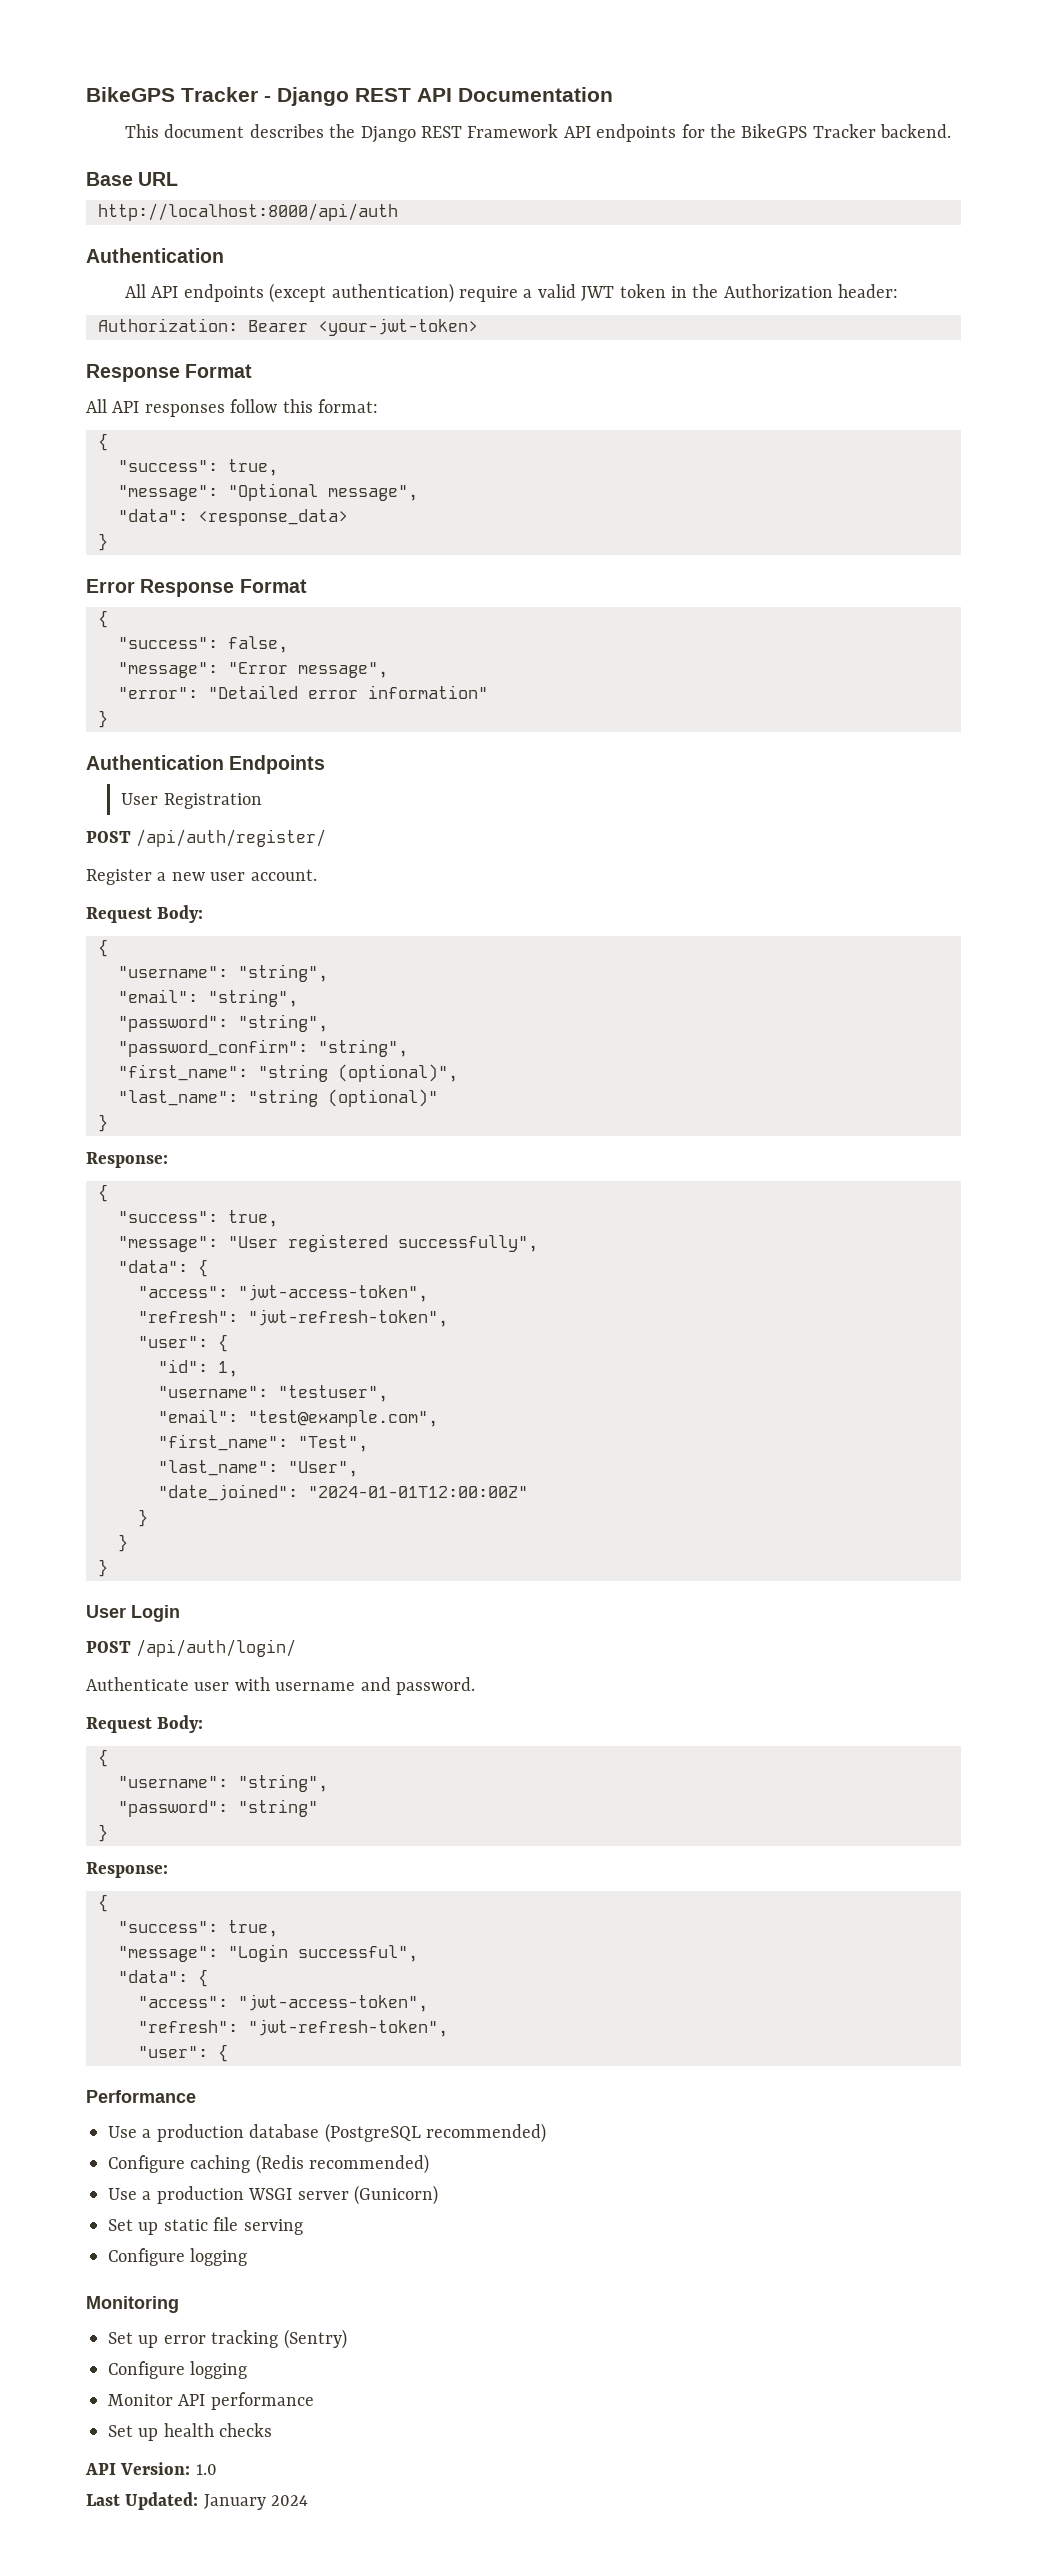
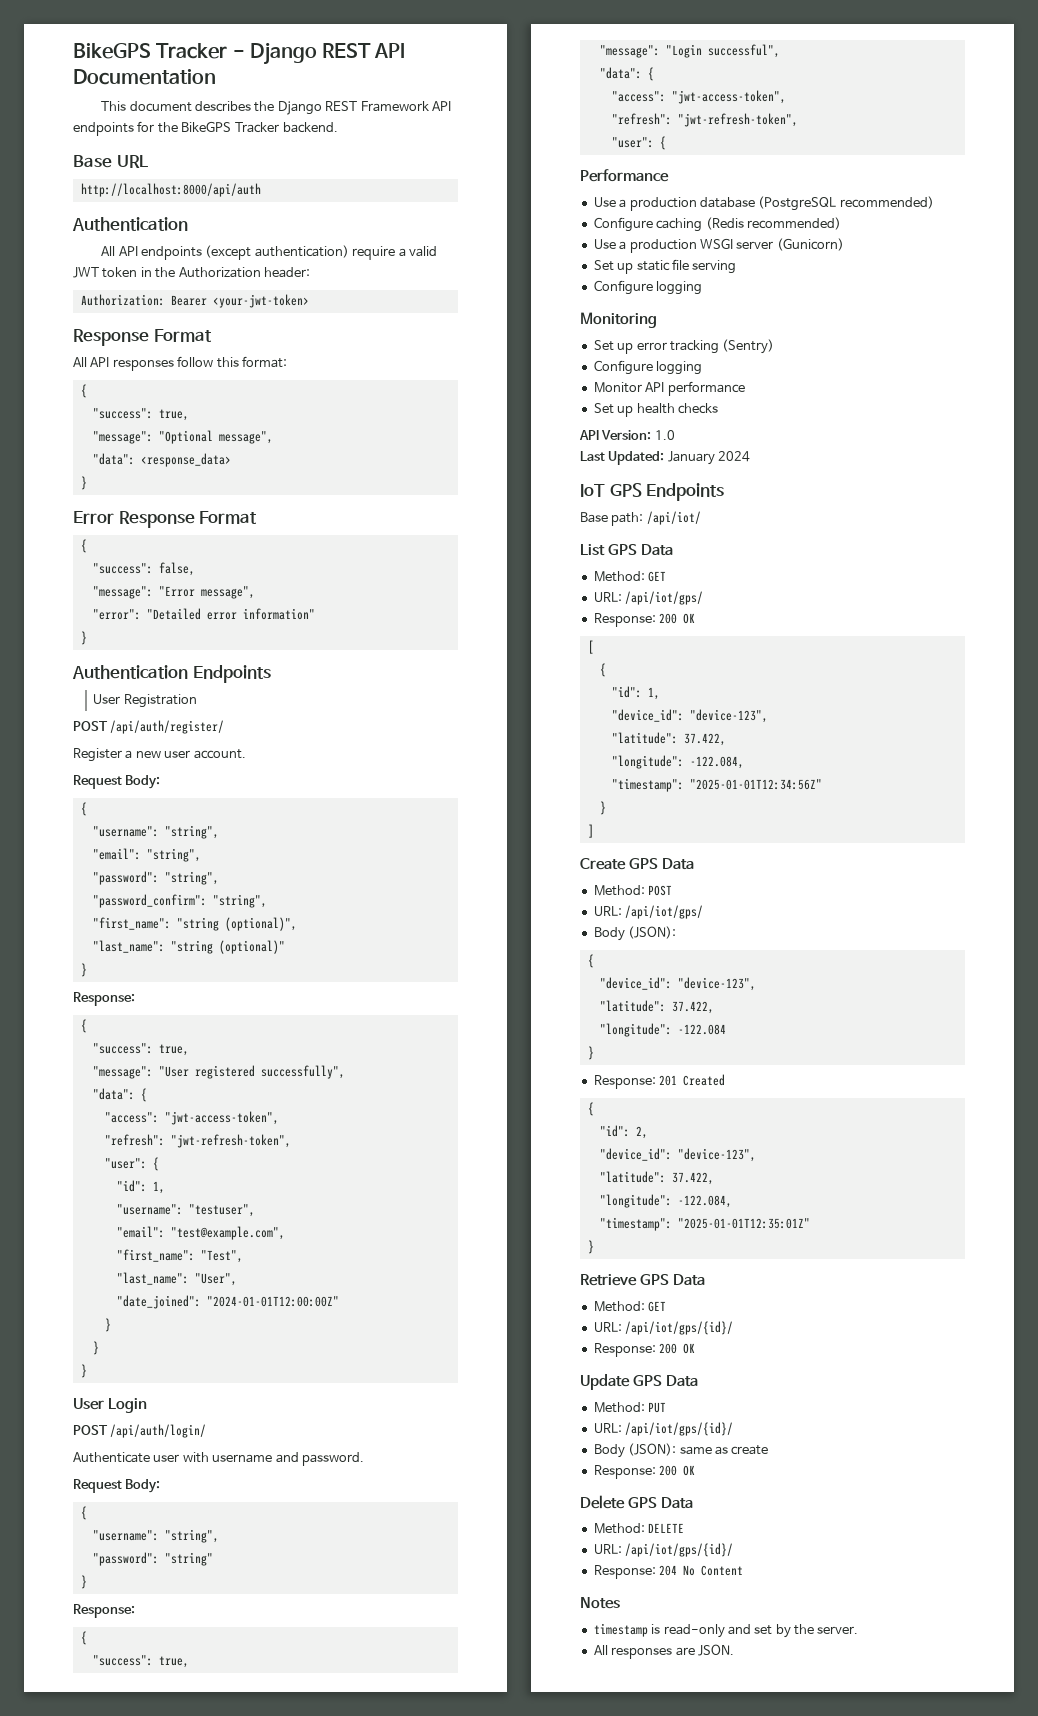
+ IoT GPS Endpoints
+ Base path: /api/iot/
+ List GPS Data
+ Method: GET
+ URL: /api/iot/gps/
+ Response: 200 OK
+ [
+ {
+ "id": 1,
+ "device_id": "device-123",
+ "latitude": 37.422,
+ "longitude": -122.084,
+ "timestamp": "2025-01-01T12:34:56Z"
+ }
+ ]
+ Create GPS Data
+ Method: POST
+ URL: /api/iot/gps/
+ Body (JSON):
+ {
+ "device_id": "device-123",
+ "latitude": 37.422,
+ "longitude": -122.084
+ }
+ Response: 201 Created
+ {
+ "id": 2,
+ "device_id": "device-123",
+ "latitude": 37.422,
+ "longitude": -122.084,
+ "timestamp": "2025-01-01T12:35:01Z"
+ }
+ Retrieve GPS Data
+ Method: GET
+ URL: /api/iot/gps/{id}/
+ Response: 200 OK
+ Update GPS Data
+ Method: PUT
+ URL: /api/iot/gps/{id}/
+ Body (JSON): same as create
+ Response: 200 OK
+ Delete GPS Data
+ Method: DELETE
+ URL: /api/iot/gps/{id}/
+ Response: 204 No Content
+ Notes
+ timestamp is read-only and set by the server.
+ All responses are JSON.

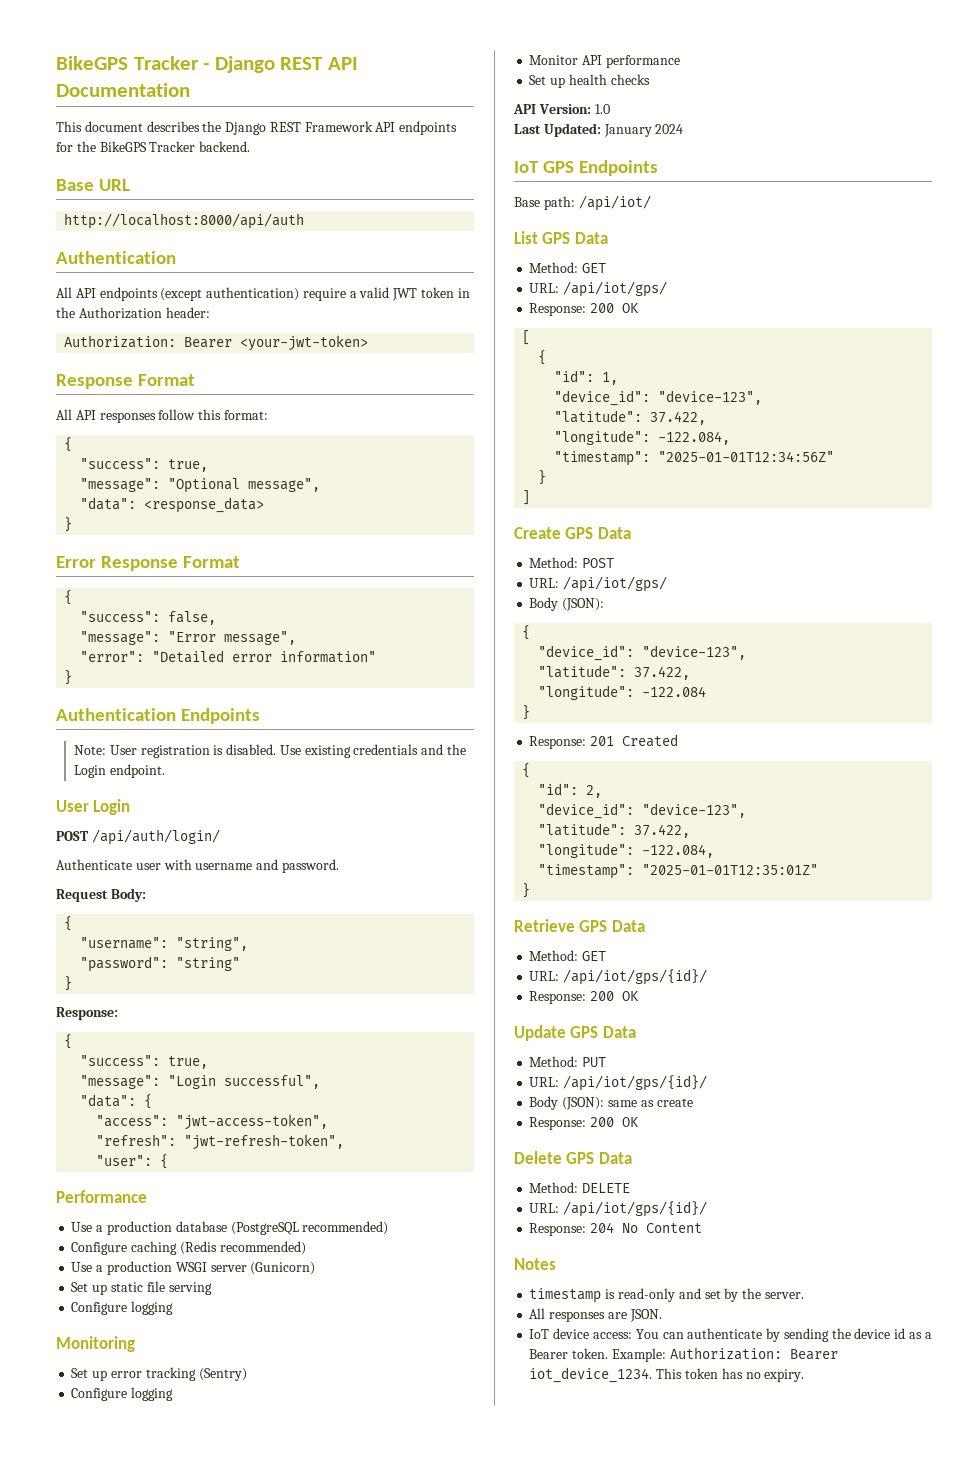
- User Registration
- POST /api/auth/register/
- Register a new user account.
- Request Body:
- {
- "username": "string",
- "email": "string",
- "password": "string",
- "password_confirm": "string",
- "first_name": "string (optional)",
- "last_name": "string (optional)"
- }
- Response:
- {
- "success": true,
- "message": "User registered successfully",
- "data": {
- "access": "jwt-access-token",
- "refresh": "jwt-refresh-token",
- "user": {
- "id": 1,
- "username": "testuser",
- "email": "test@example.com",
- "first_name": "Test",
- "last_name": "User",
- "date_joined": "2024-01-01T12:00:00Z"
- }
- }
- }
+ Note: User registration is disabled. Use existing credentials and the Login endpoint.
+ IoT device access: You can authenticate by sending the device id as a Bearer token. Example: Authorization: Bearer iot_device_1234. This token has no expiry.

